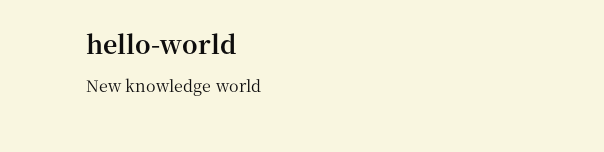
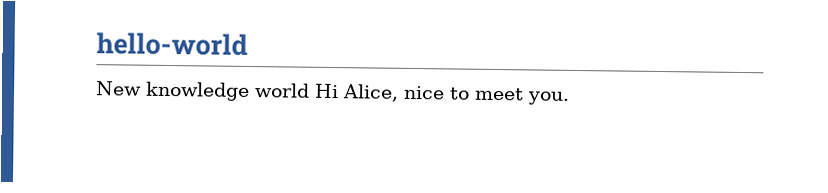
- New knowledge world
+ New knowledge world Hi Alice, nice to meet you.

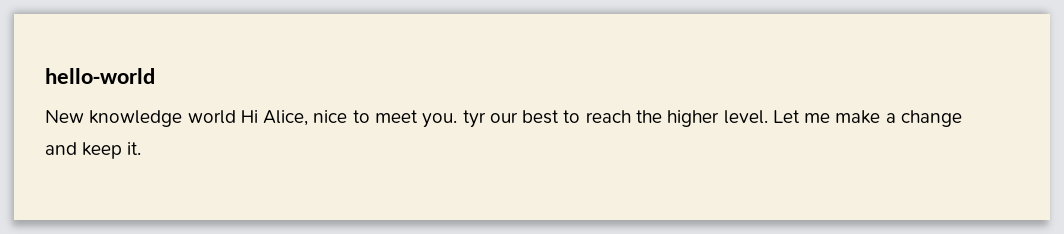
- New knowledge world Hi Alice, nice to meet you.
+ New knowledge world Hi Alice, nice to meet you. tyr our best to reach the higher level. Let me make a change and keep it.

